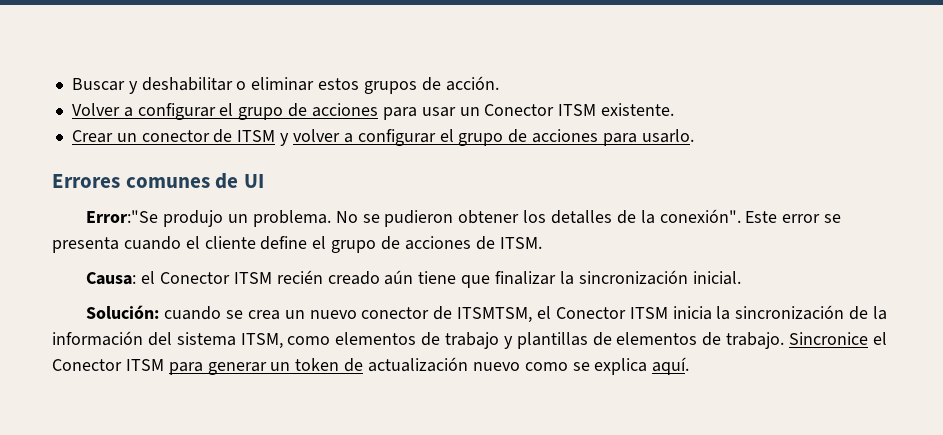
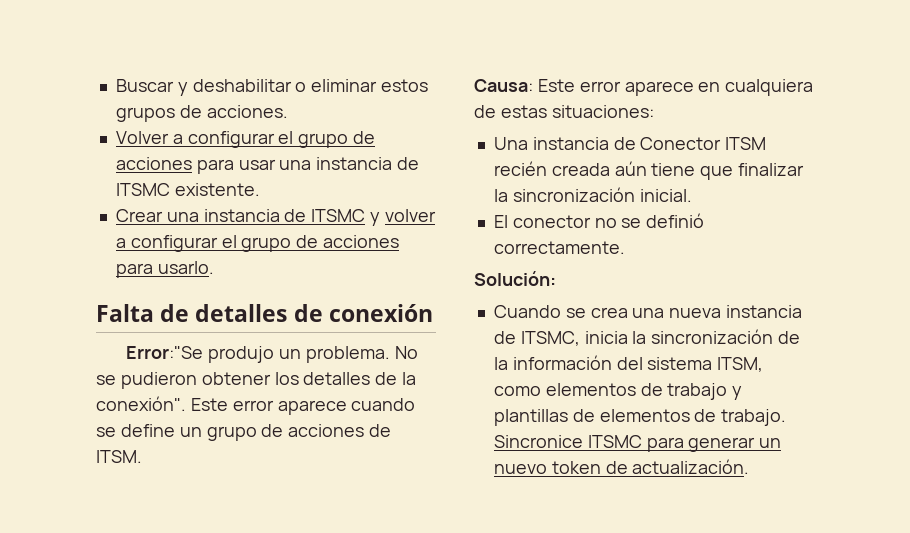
- Buscar y deshabilitar o eliminar estos grupos de acción.
+ Buscar y deshabilitar o eliminar estos grupos de acciones.
- Volver a configurar el grupo de acciones para usar un Conector ITSM existente.
- Crear un conector de ITSM y volver a configurar el grupo de acciones para usarlo.
+ Volver a configurar el grupo de acciones para usar una instancia de ITSMC existente.
+ Crear una instancia de ITSMC y volver a configurar el grupo de acciones para usarlo.
- Errores comunes de UI
+ Falta de detalles de conexión
- Este error se presenta cuando el cliente define el grupo de acciones de ITSM.
+ Este error aparece cuando se define un grupo de acciones de ITSM.
- Causa: el Conector ITSM recién creado aún tiene que finalizar la sincronización inicial.
+ Causa: Este error aparece en cualquiera de estas situaciones:
+ Una instancia de Conector ITSM recién creada aún tiene que finalizar la sincronización inicial.
+ El conector no se definió correctamente.
- Solución: cuando se crea un nuevo conector de ITSMTSM, el Conector ITSM inicia la sincronización de la información del sistema ITSM, como elementos de trabajo y plantillas de elementos de trabajo.
+ Solución:
+ Cuando se crea una nueva instancia de ITSMC, inicia la sincronización de la información del sistema ITSM, como elementos de trabajo y plantillas de elementos de trabajo.
- Sincronice el Conector ITSM para generar un token de actualización nuevo como se explica aquí.
+ Sincronice ITSMC para generar un nuevo token de actualización.

